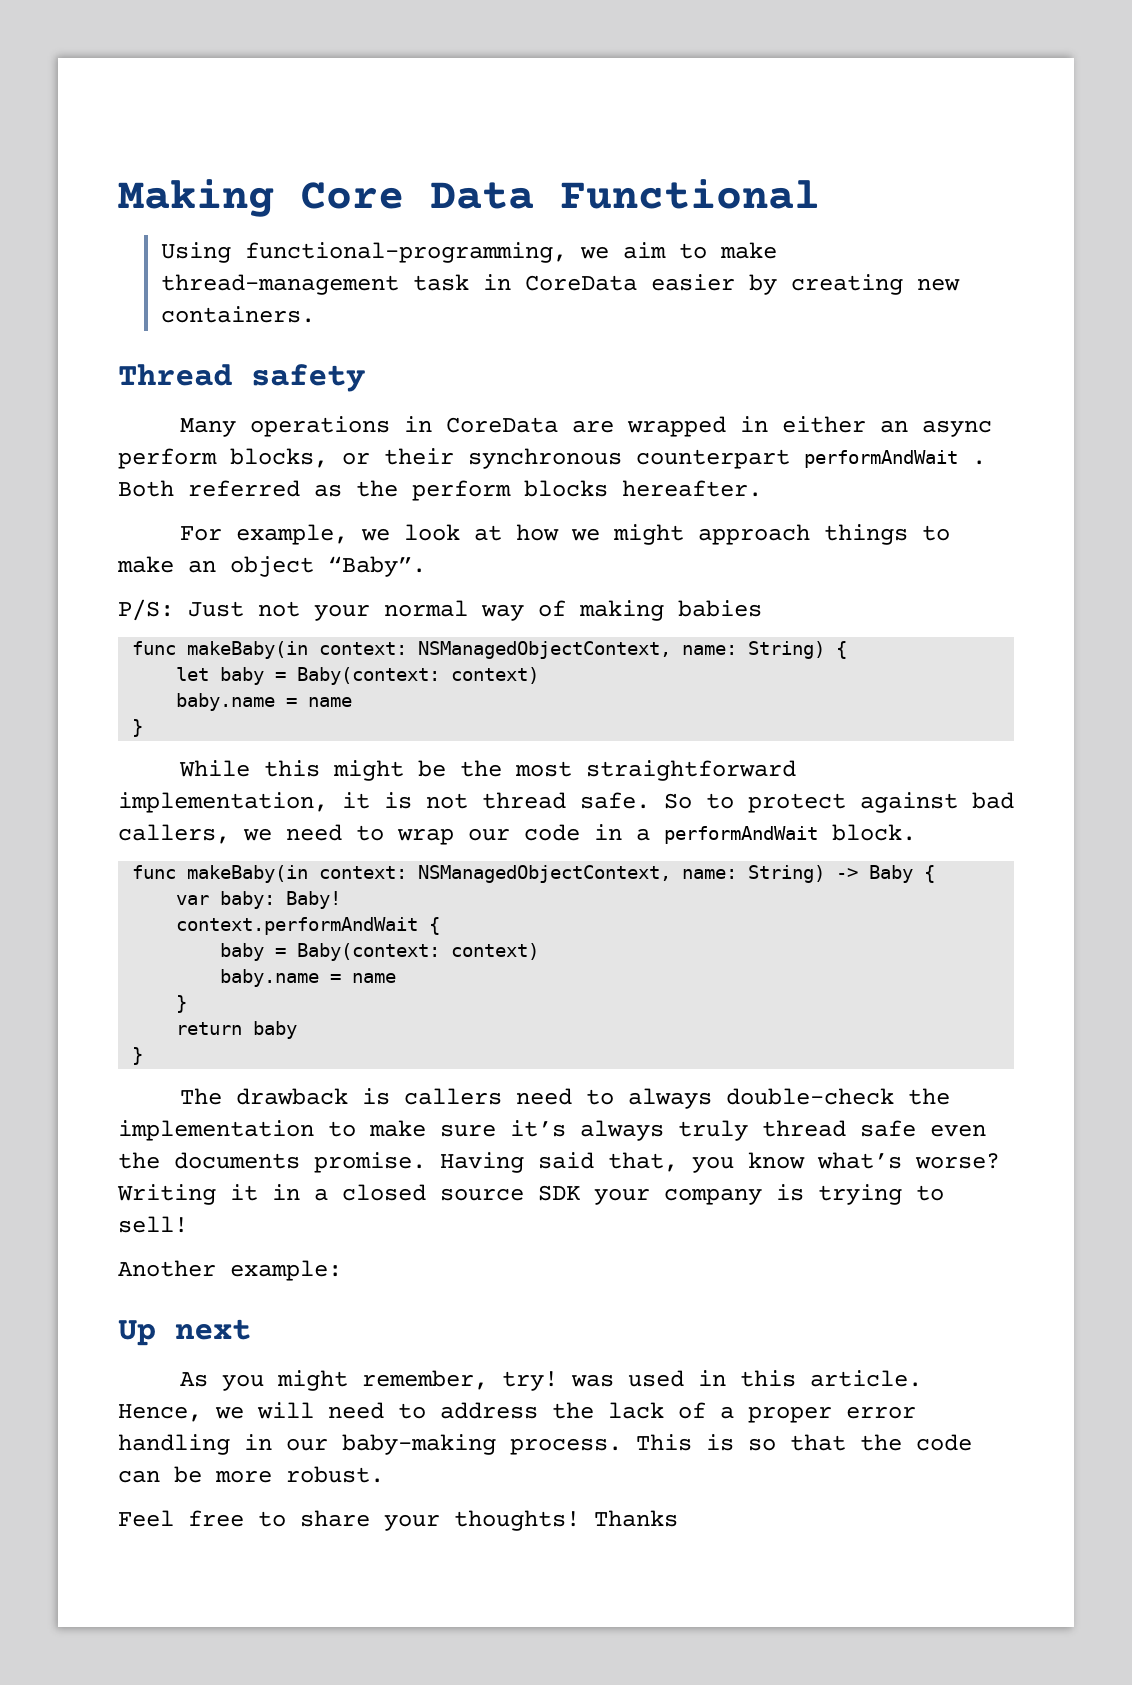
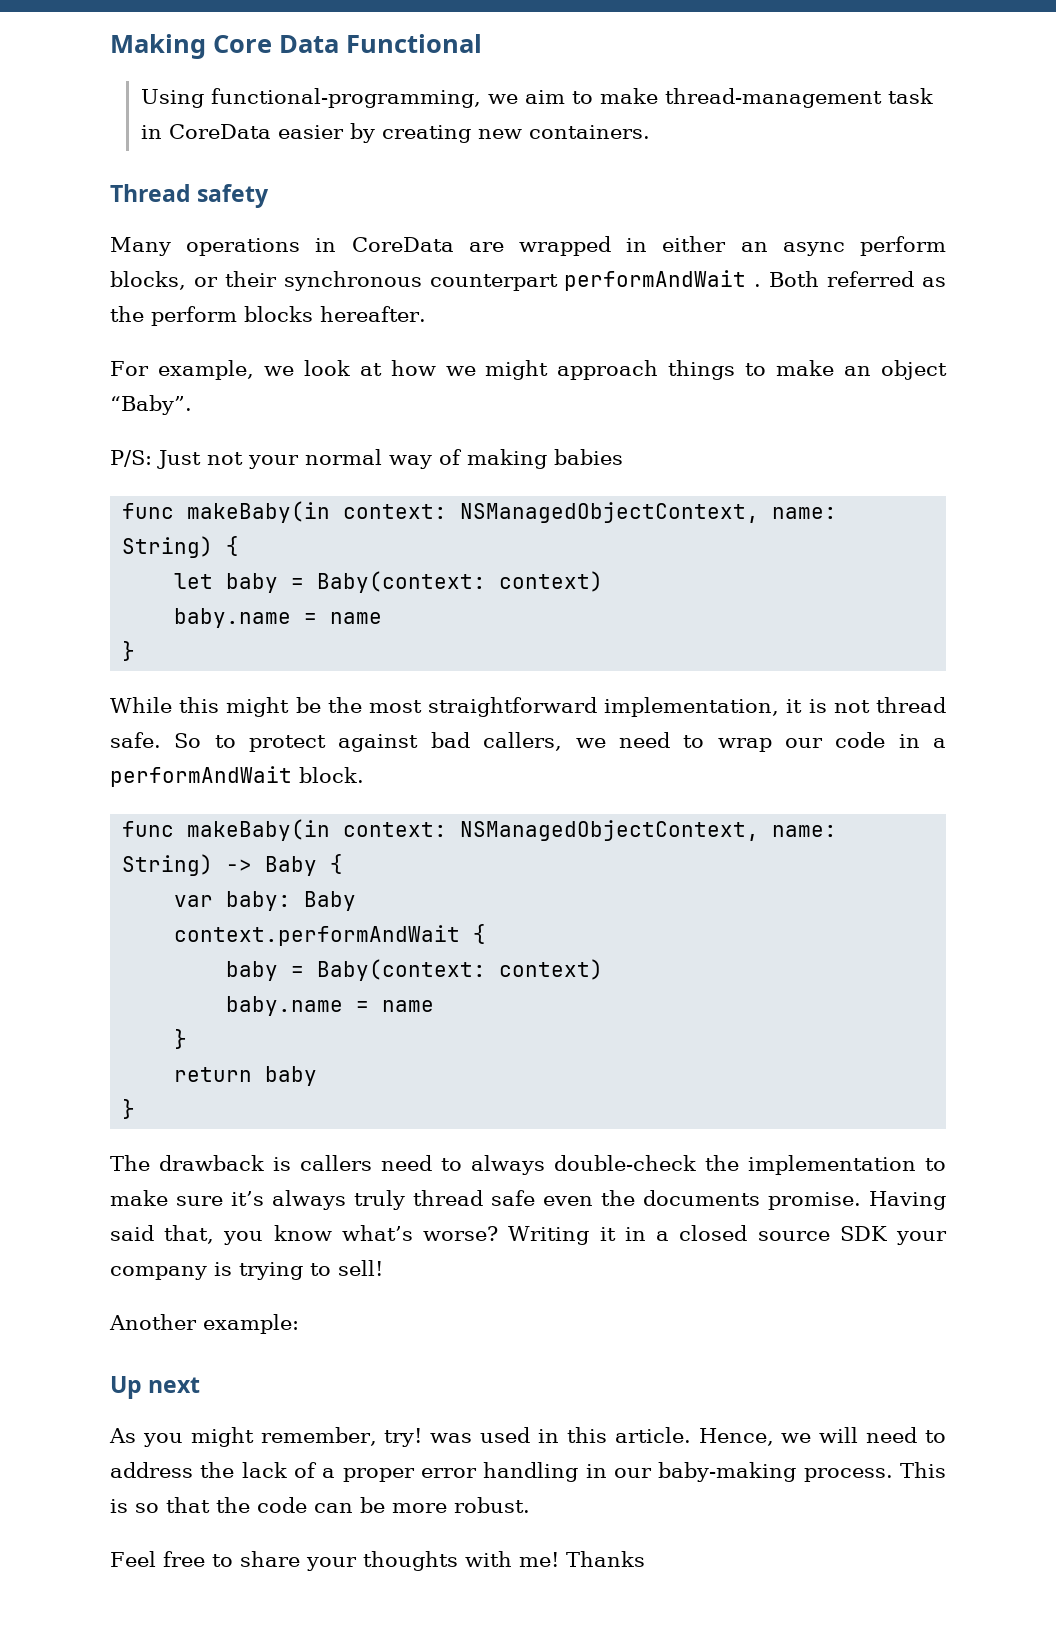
- var baby: Baby!
+ var baby: Baby
- Feel free to share your thoughts!
+ Feel free to share your thoughts with me!

